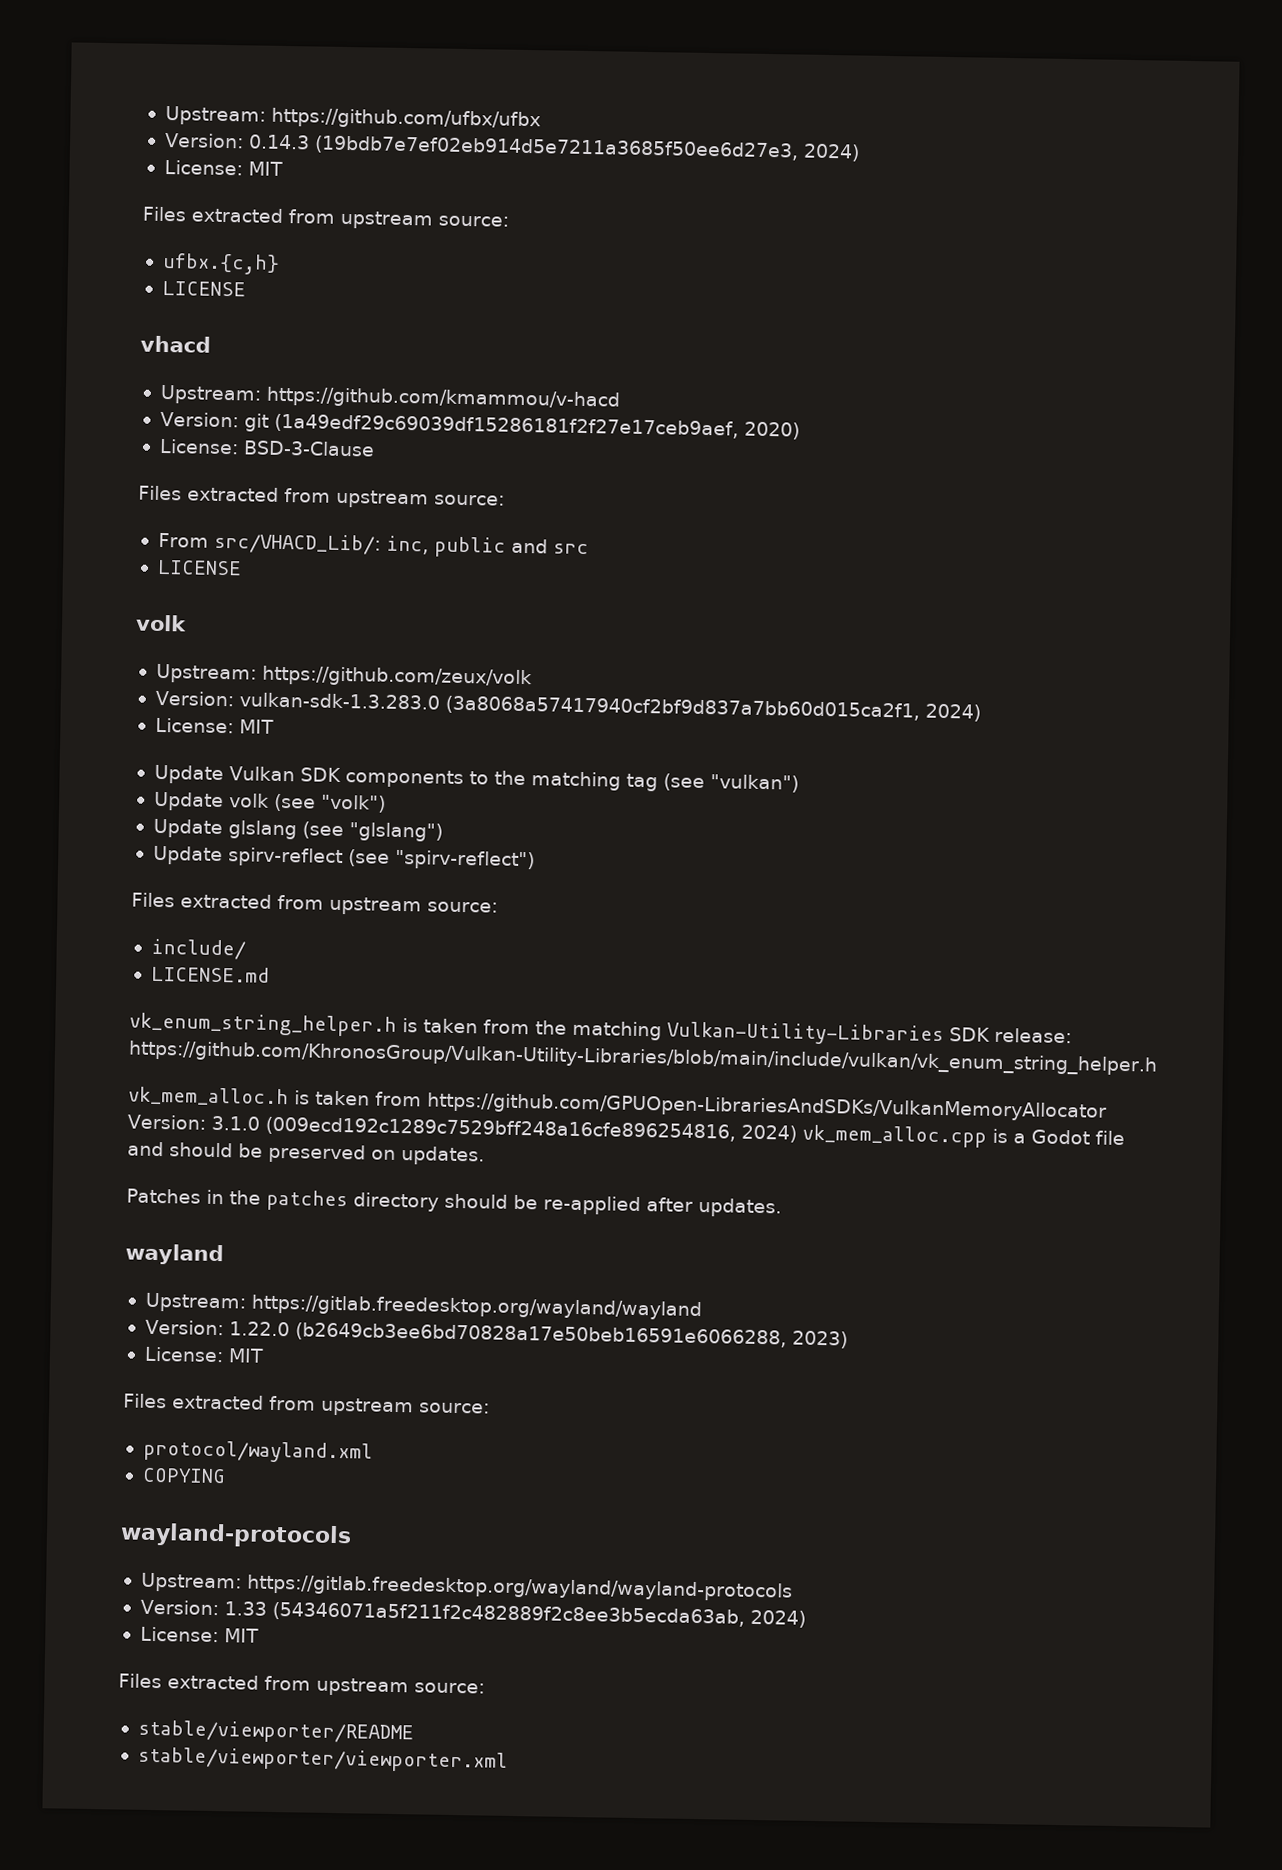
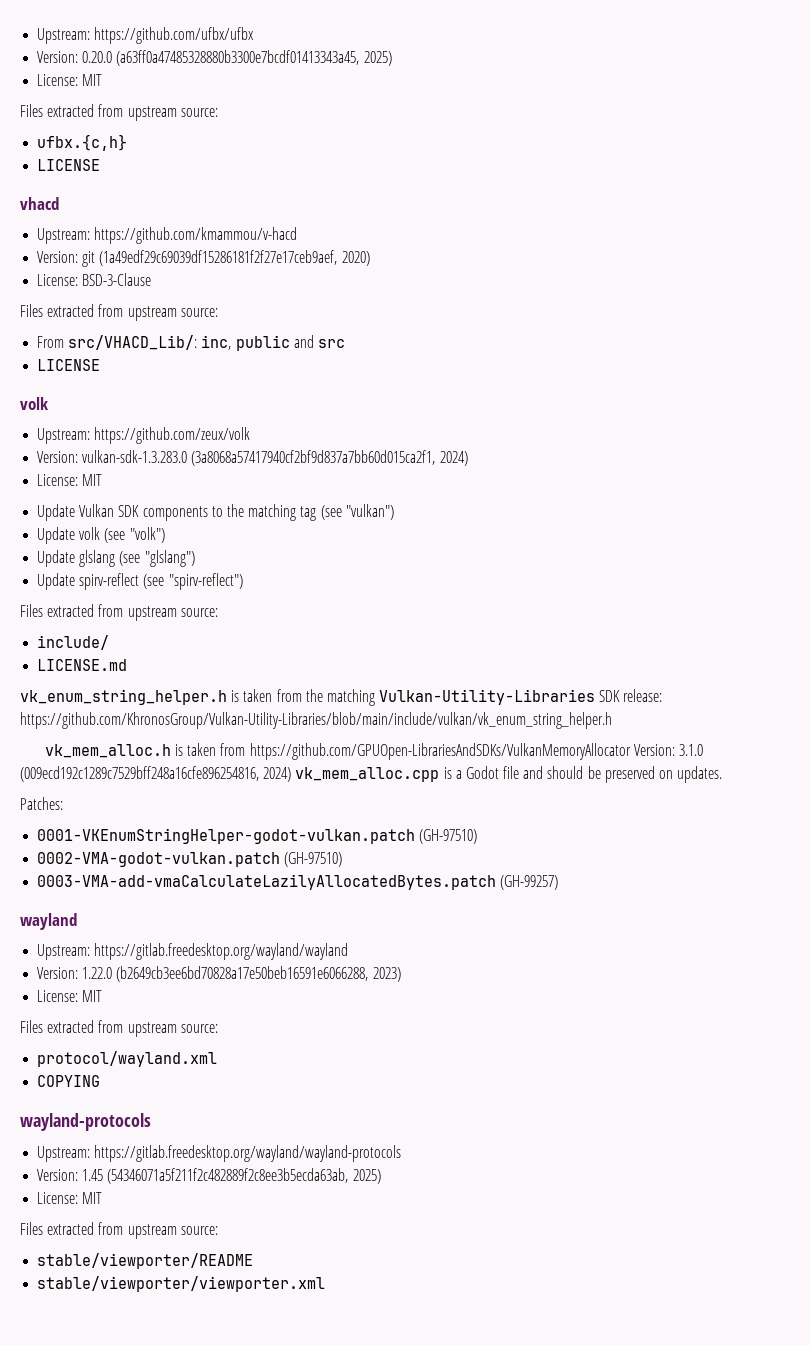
- Version: 0.14.3 (19bdb7e7ef02eb914d5e7211a3685f50ee6d27e3, 2024)
+ Version: 0.20.0 (a63ff0a47485328880b3300e7bcdf01413343a45, 2025)
- Patches in the patches directory should be re-applied after updates.
+ Patches:
+ 0001-VKEnumStringHelper-godot-vulkan.patch (GH-97510)
+ 0002-VMA-godot-vulkan.patch (GH-97510)
+ 0003-VMA-add-vmaCalculateLazilyAllocatedBytes.patch (GH-99257)
- Version: 1.33 (54346071a5f211f2c482889f2c8ee3b5ecda63ab, 2024)
+ Version: 1.45 (54346071a5f211f2c482889f2c8ee3b5ecda63ab, 2025)

